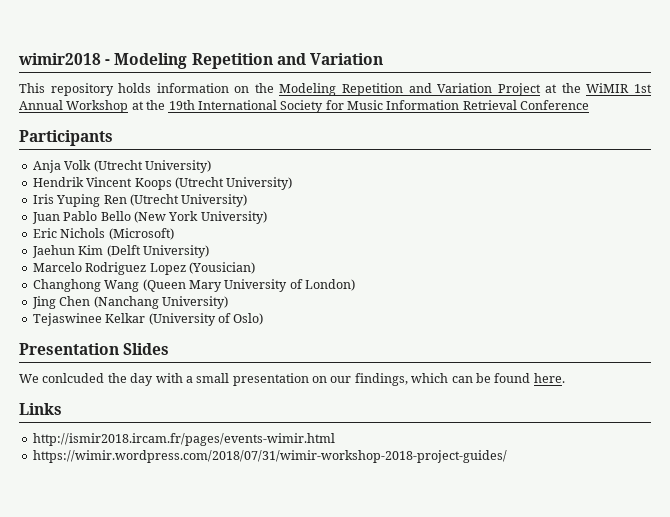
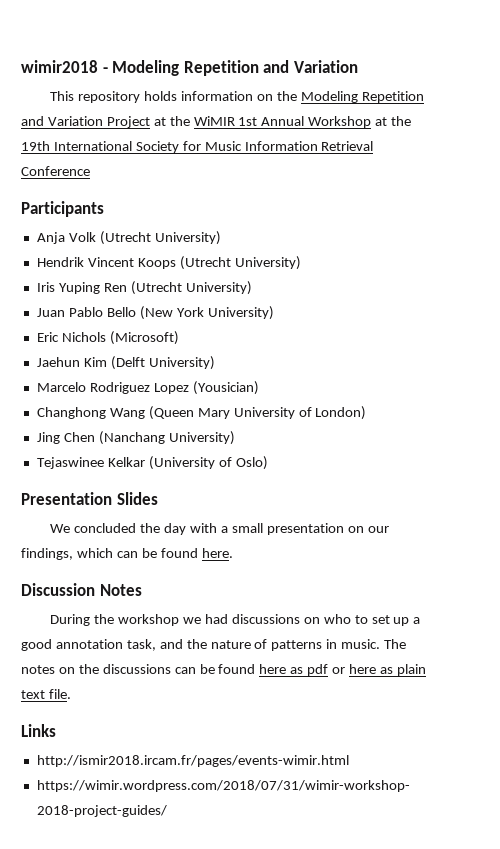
- We conlcuded the day with a small presentation on our findings, which can be found here.
+ We concluded the day with a small presentation on our findings, which can be found here.
+ Discussion Notes
+ During the workshop we had discussions on who to set up a good annotation task, and the nature of patterns in music. The notes on the discussions can be found here as pdf or here as plain text file.

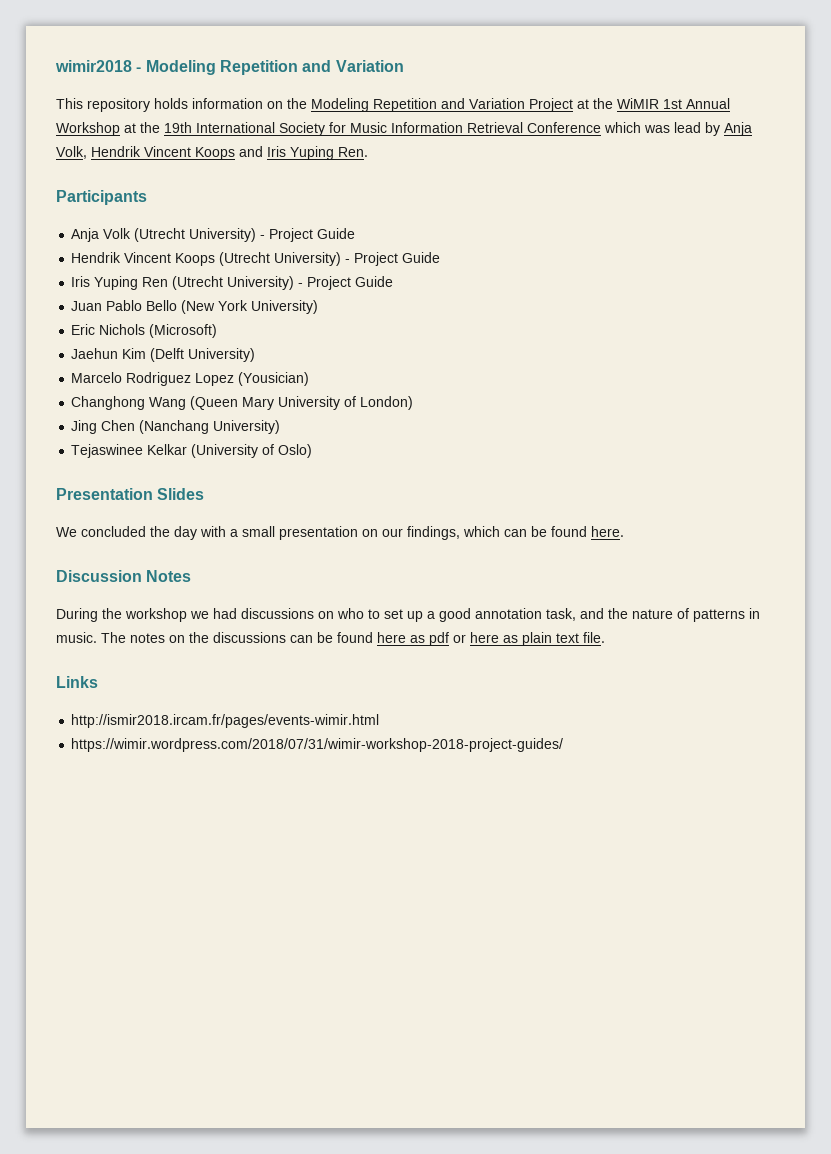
- This repository holds information on the Modeling Repetition and Variation Project at the WiMIR 1st Annual Workshop at the 19th International Society for Music Information Retrieval Conference
+ This repository holds information on the Modeling Repetition and Variation Project at the WiMIR 1st Annual Workshop at the 19th International Society for Music Information Retrieval Conference which was lead by Anja Volk, Hendrik Vincent Koops and Iris Yuping Ren.
- Anja Volk (Utrecht University)
+ Anja Volk (Utrecht University) - Project Guide
- Hendrik Vincent Koops (Utrecht University)
+ Hendrik Vincent Koops (Utrecht University) - Project Guide
- Iris Yuping Ren (Utrecht University)
+ Iris Yuping Ren (Utrecht University) - Project Guide

